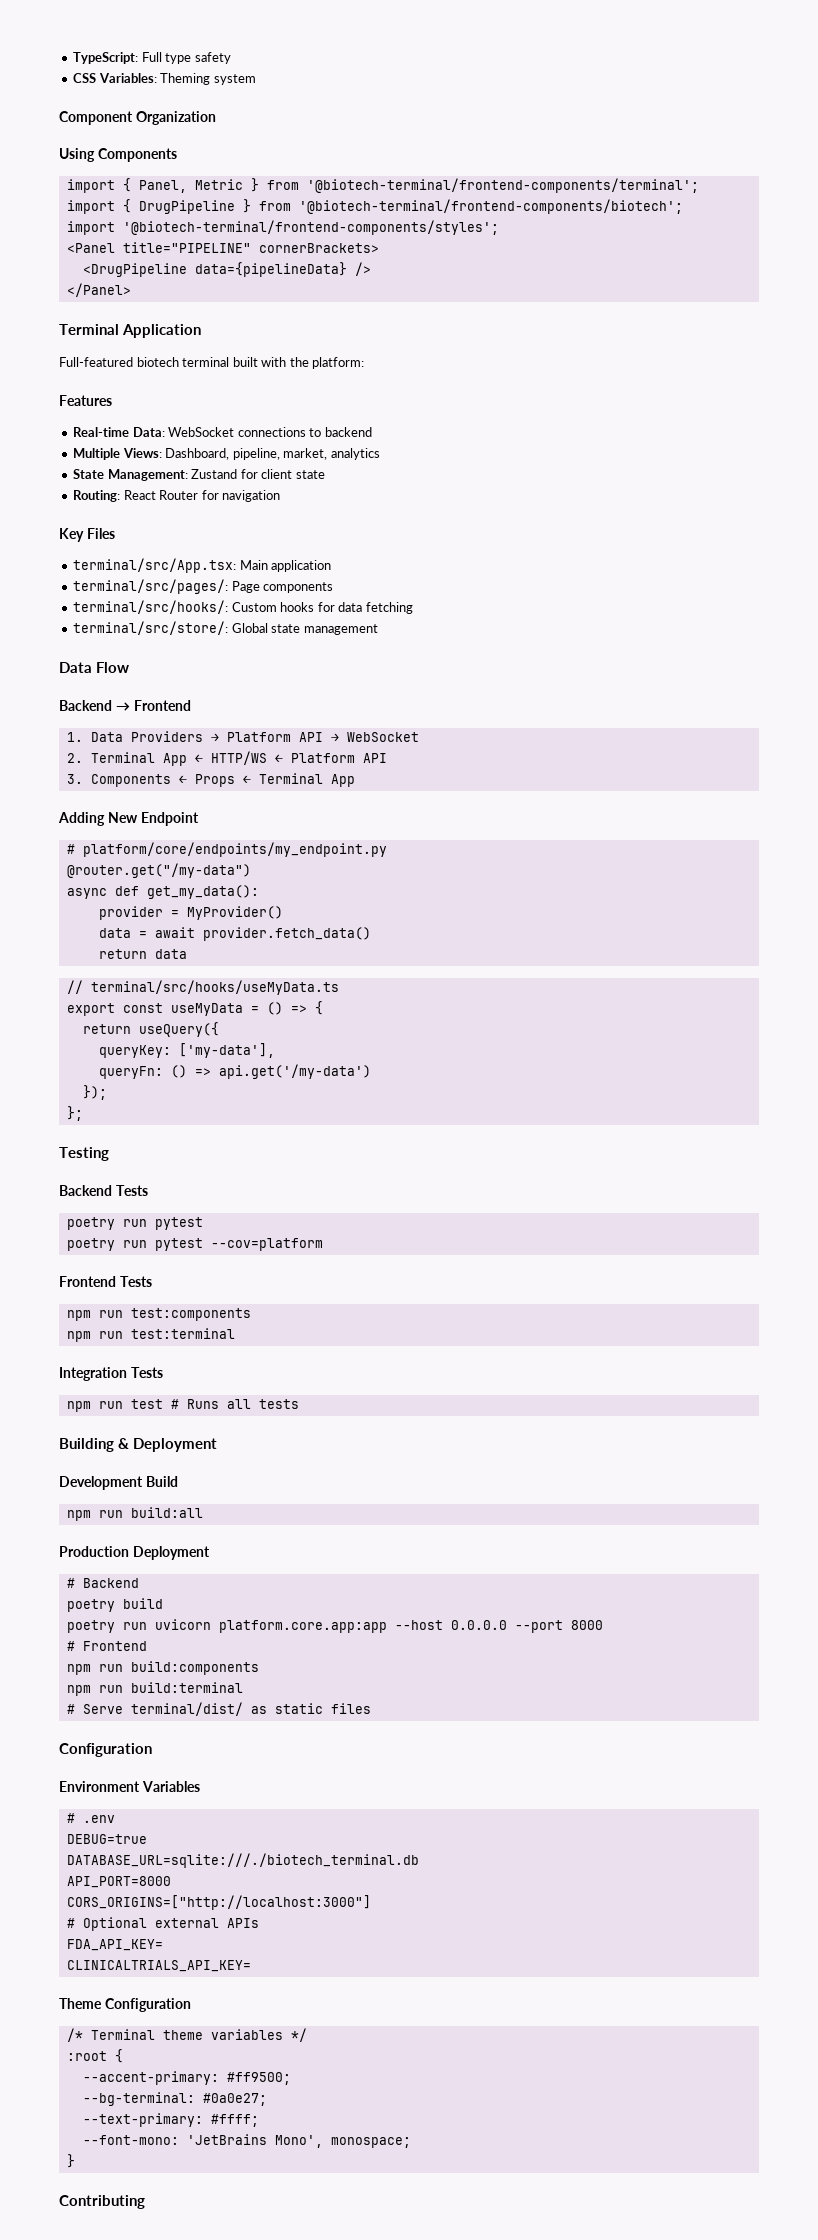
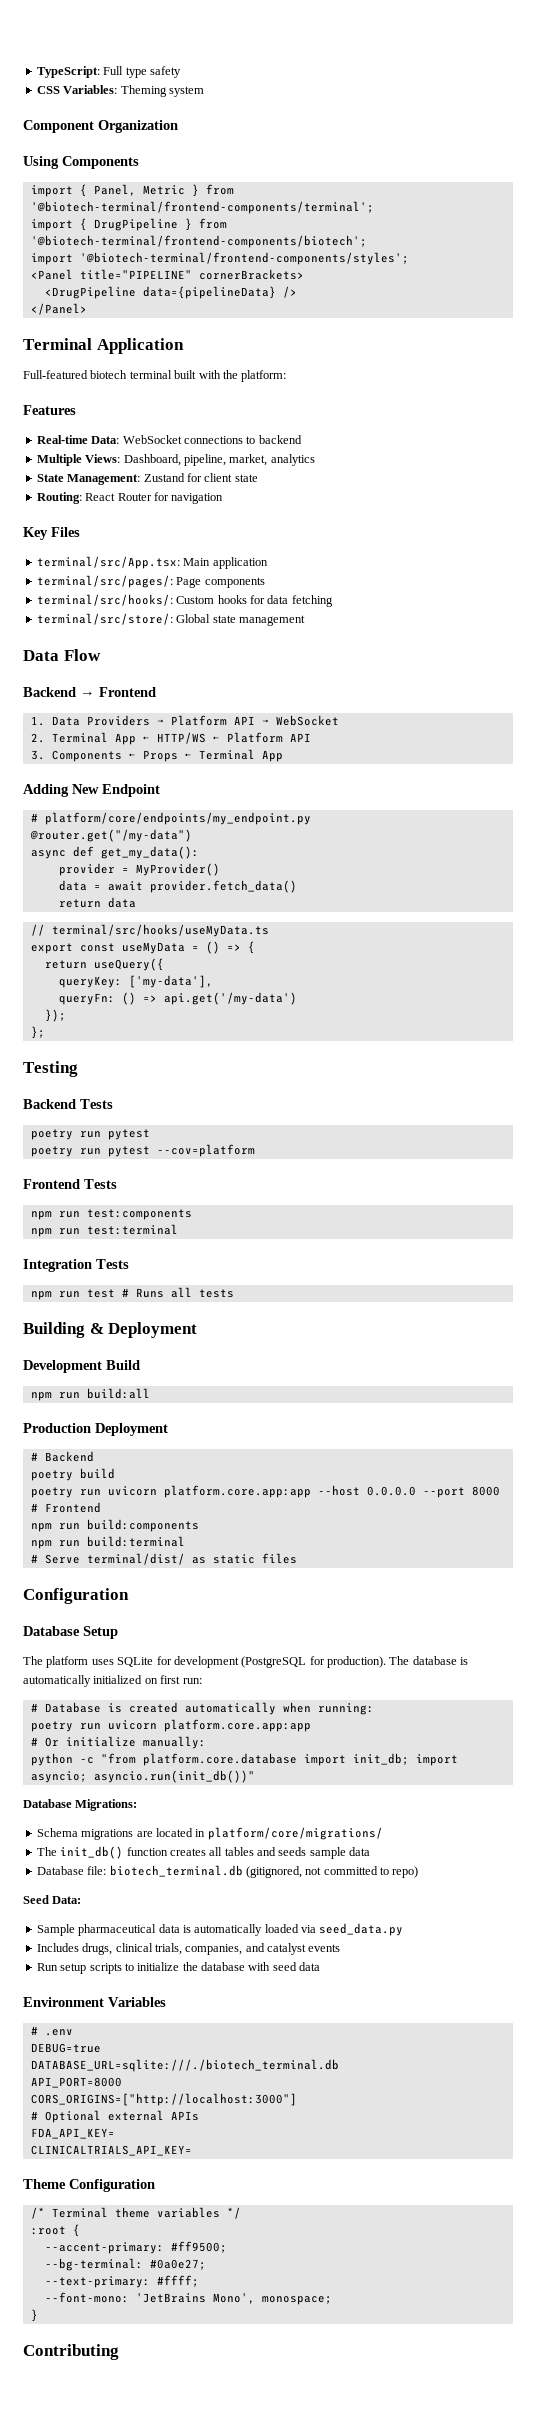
+ Database Setup
+ The platform uses SQLite for development (PostgreSQL for production). The database is automatically initialized on first run:
+ # Database is created automatically when running:
+ poetry run uvicorn platform.core.app:app
+ # Or initialize manually:
+ python -c "from platform.core.database import init_db; import asyncio; asyncio.run(init_db())"
+ Database Migrations:
+ Schema migrations are located in platform/core/migrations/
+ The init_db() function creates all tables and seeds sample data
+ Database file: biotech_terminal.db (gitignored, not committed to repo)
+ Seed Data:
+ Sample pharmaceutical data is automatically loaded via seed_data.py
+ Includes drugs, clinical trials, companies, and catalyst events
+ Run setup scripts to initialize the database with seed data

